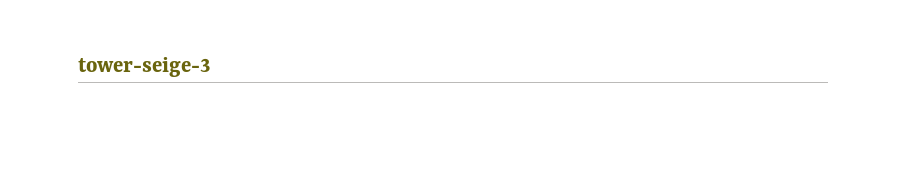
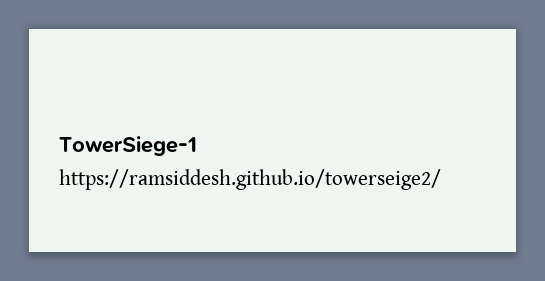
- tower-seige-3
+ TowerSiege-1
+ https://ramsiddesh.github.io/towerseige2/

